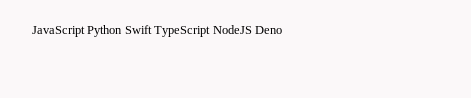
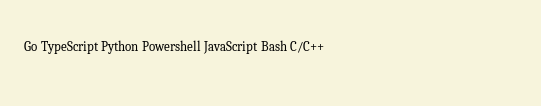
- JavaScript Python Swift TypeScript NodeJS Deno
+ Go TypeScript Python Powershell JavaScript Bash C/C++

